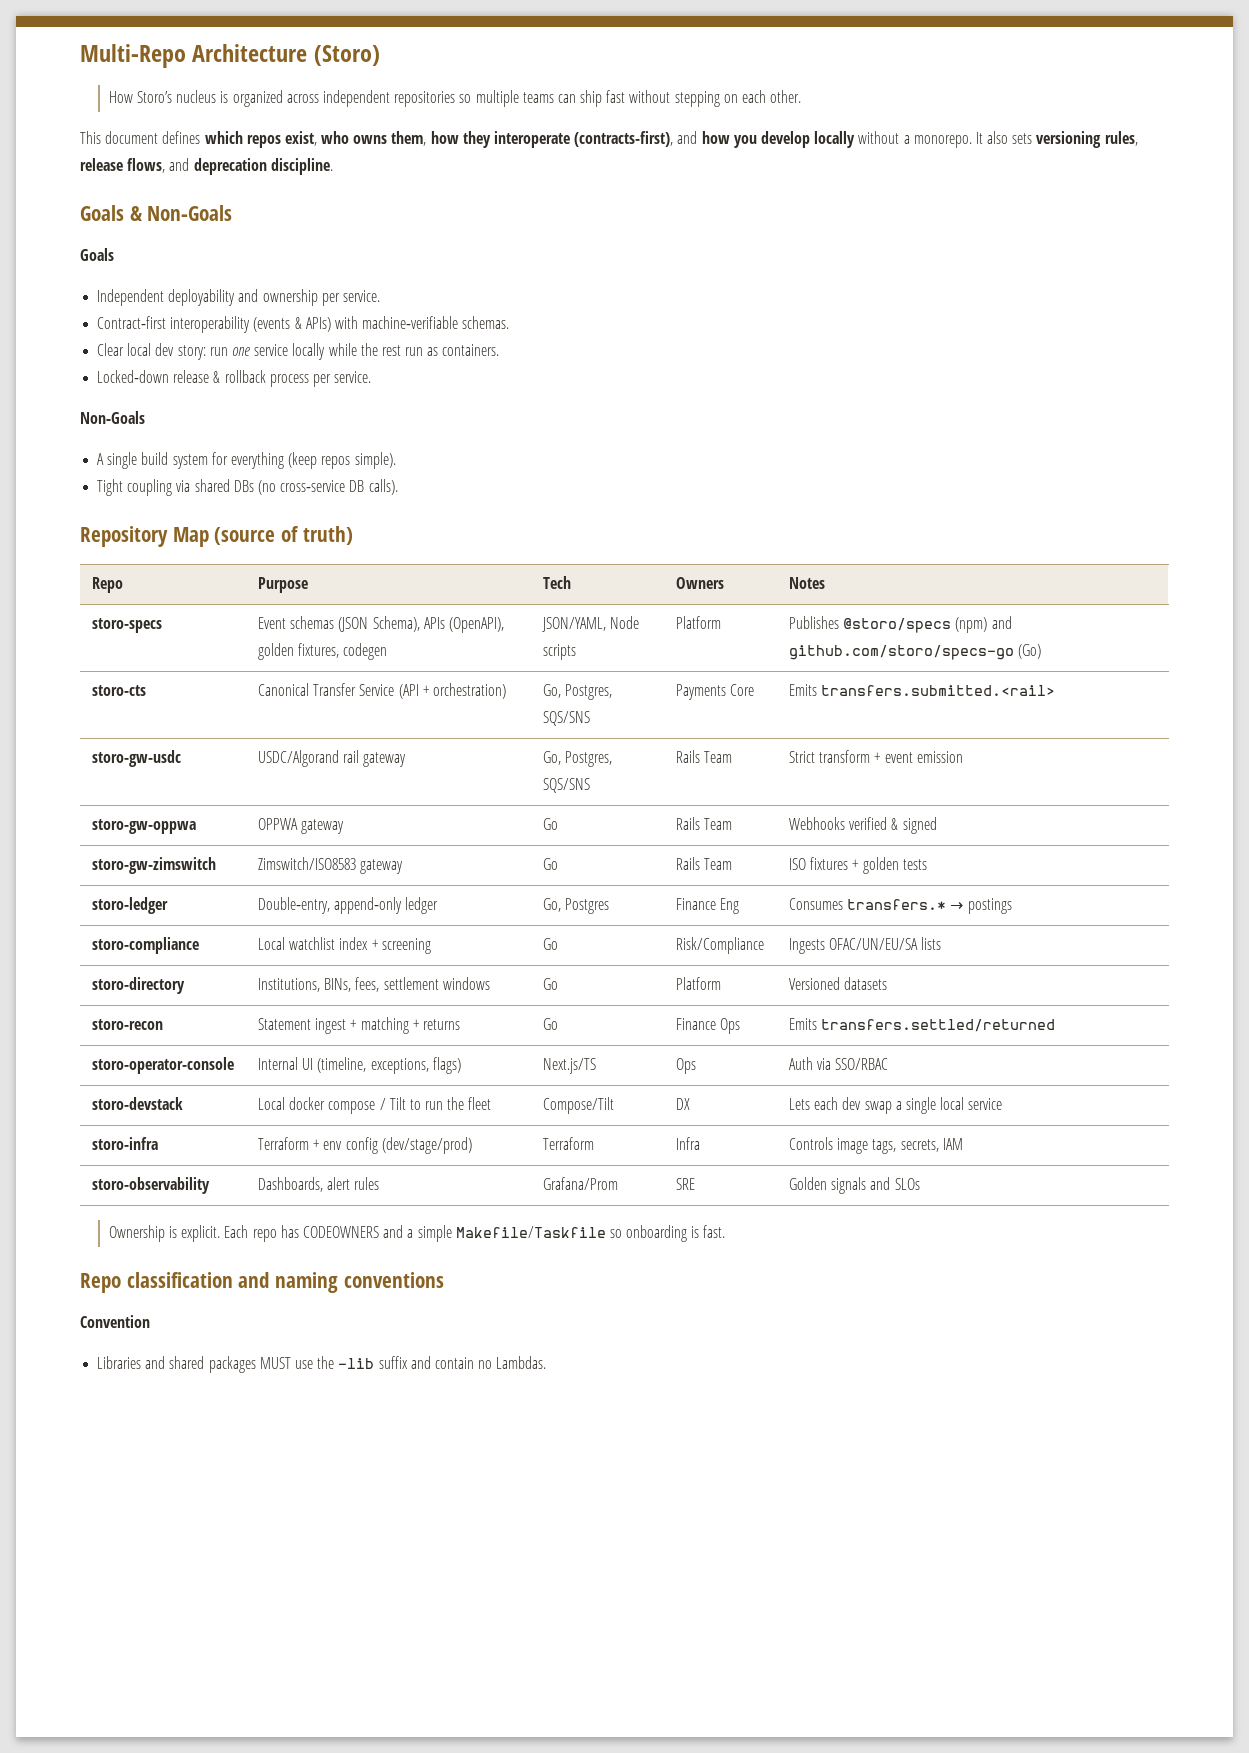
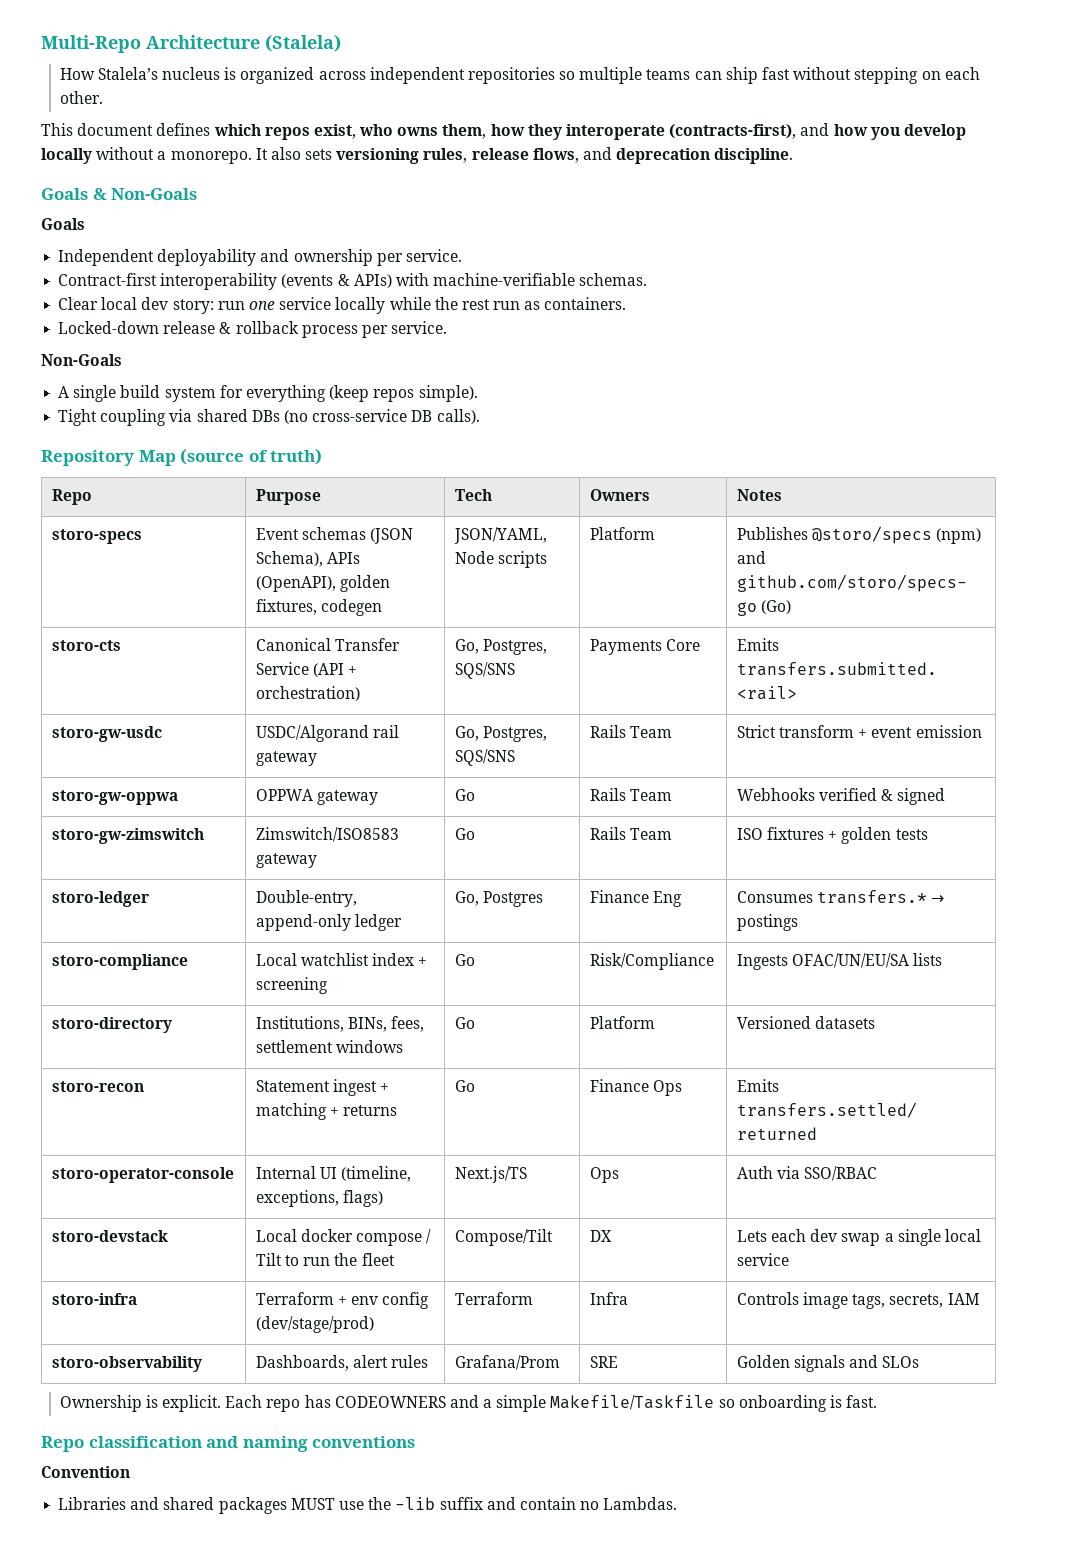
- Multi‑Repo Architecture (Storo)
+ Multi‑Repo Architecture (Stalela)
- How Storo’s nucleus is organized across independent repositories so multiple teams can ship fast without stepping on each other.
+ How Stalela’s nucleus is organized across independent repositories so multiple teams can ship fast without stepping on each other.

